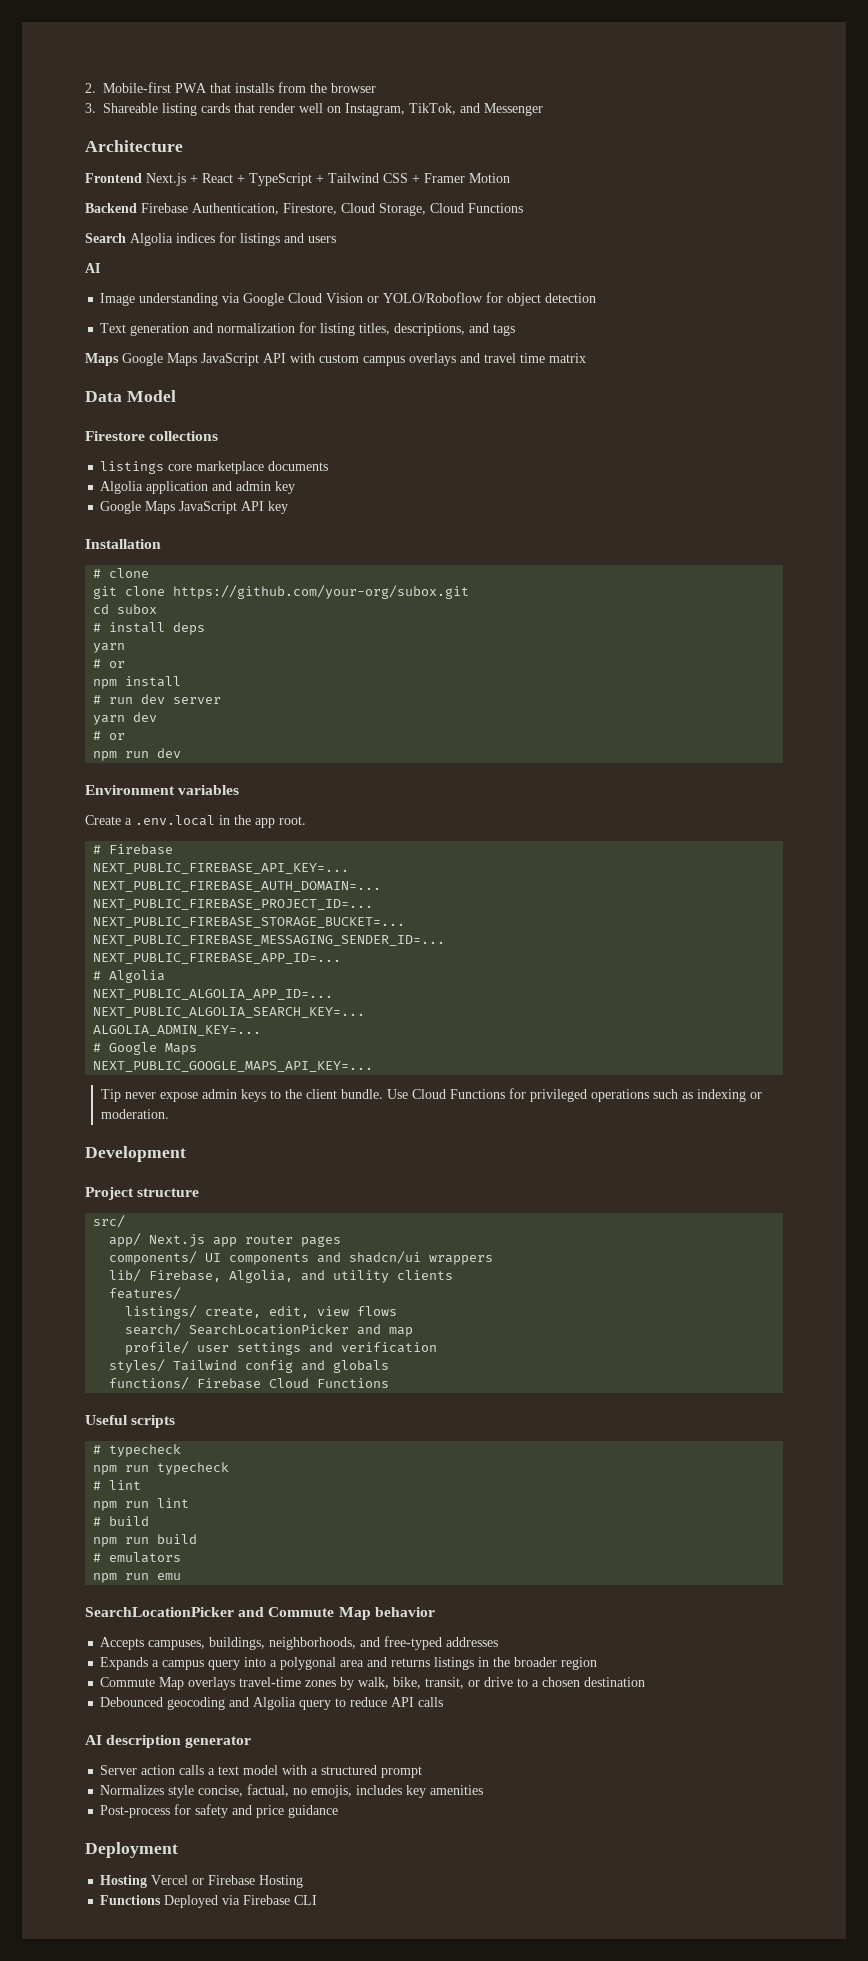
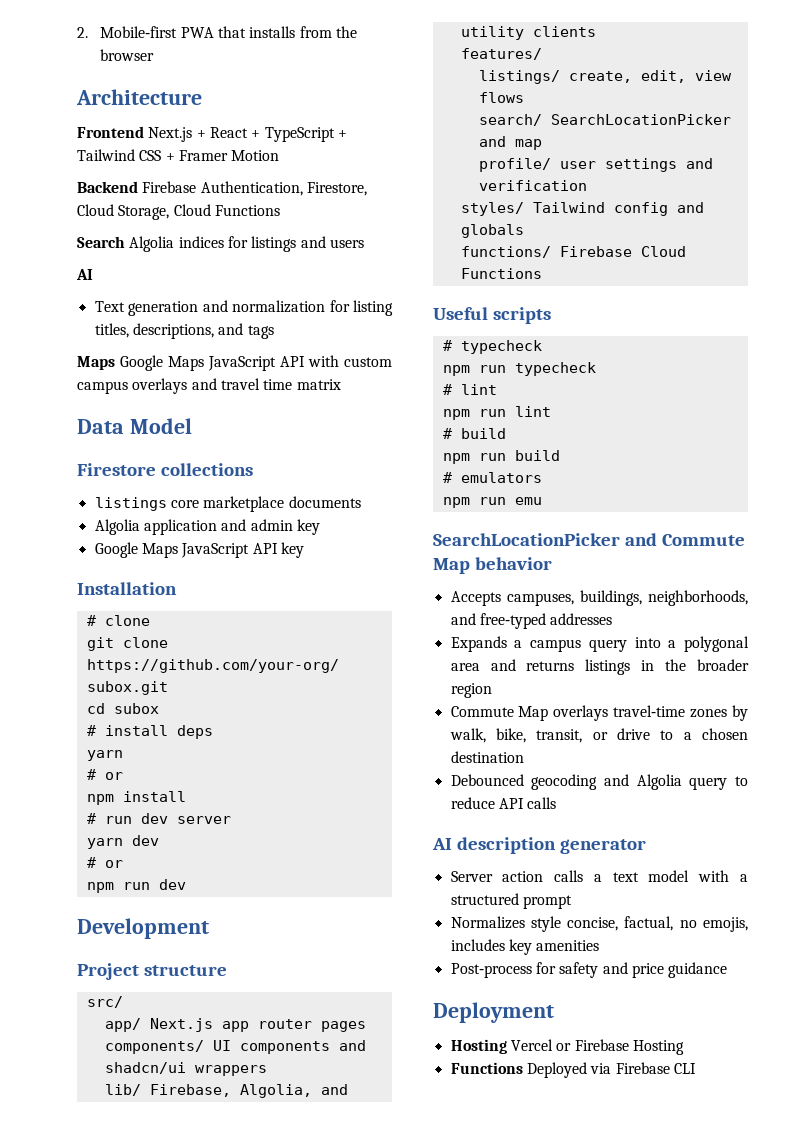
- 3. Shareable listing cards that render well on Instagram, TikTok, and Messenger
- Image understanding via Google Cloud Vision or YOLO/Roboflow for object detection
- Environment variables
- Create a .env.local in the app root.
- # Firebase
- NEXT_PUBLIC_FIREBASE_API_KEY=...
- NEXT_PUBLIC_FIREBASE_AUTH_DOMAIN=...
- NEXT_PUBLIC_FIREBASE_PROJECT_ID=...
- NEXT_PUBLIC_FIREBASE_STORAGE_BUCKET=...
- NEXT_PUBLIC_FIREBASE_MESSAGING_SENDER_ID=...
- NEXT_PUBLIC_FIREBASE_APP_ID=...
- # Algolia
- NEXT_PUBLIC_ALGOLIA_APP_ID=...
- NEXT_PUBLIC_ALGOLIA_SEARCH_KEY=...
- ALGOLIA_ADMIN_KEY=...
- # Google Maps
- NEXT_PUBLIC_GOOGLE_MAPS_API_KEY=...
- Tip never expose admin keys to the client bundle. Use Cloud Functions for privileged operations such as indexing or moderation.

